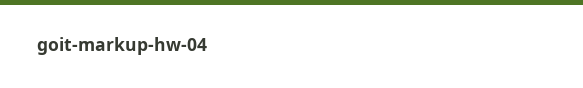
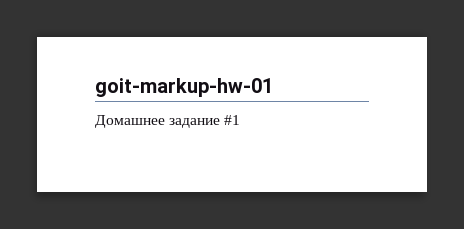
- goit-markup-hw-04
+ goit-markup-hw-01
+ Домашнее задание #1

